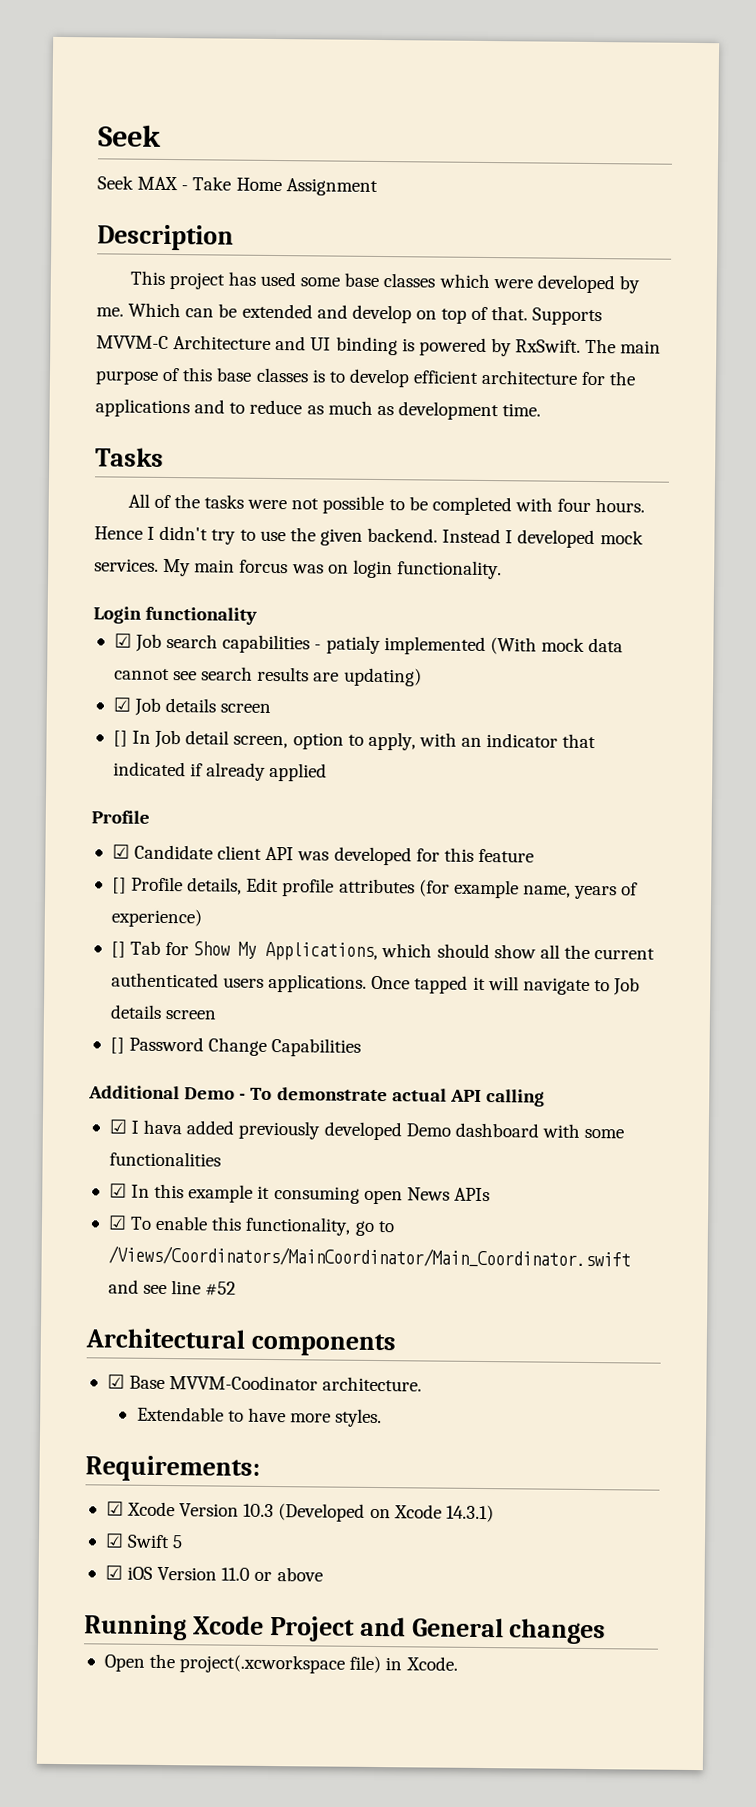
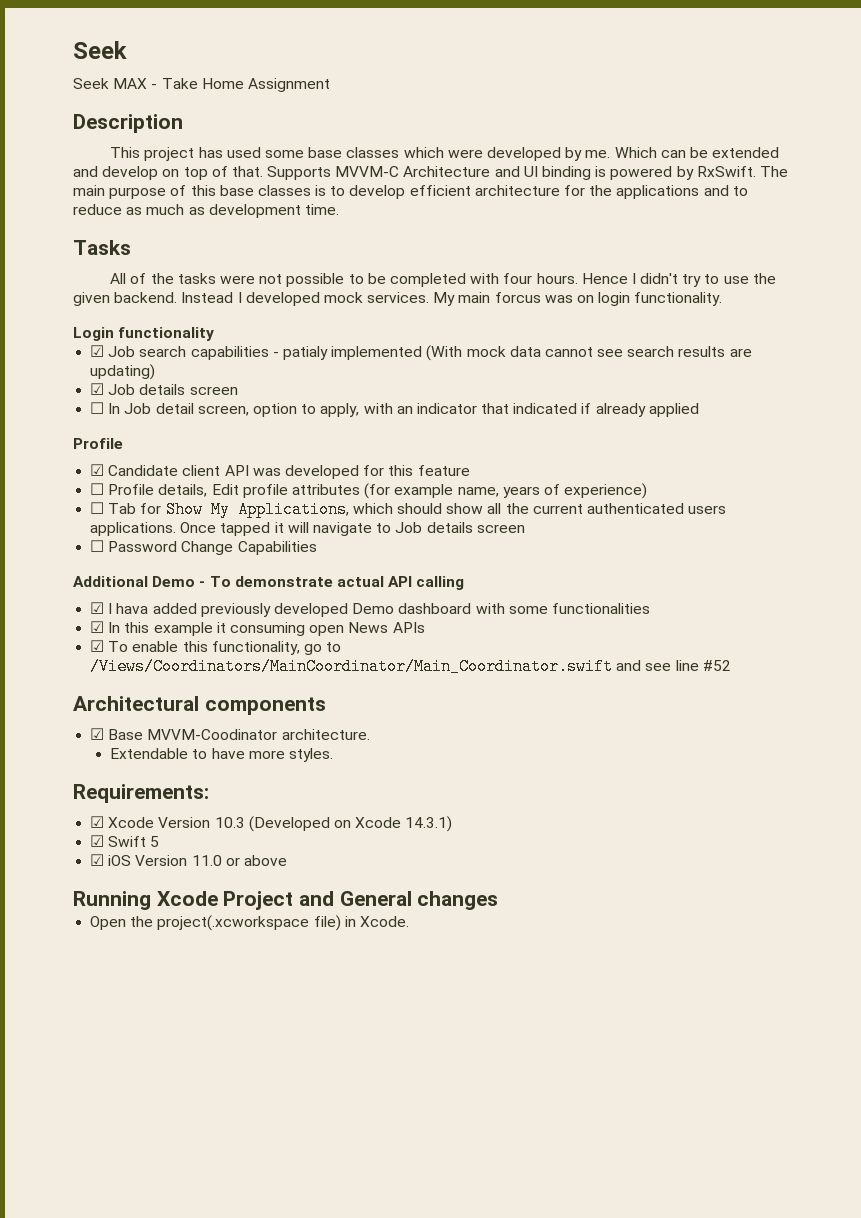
- [] In Job detail screen, option to apply, with an indicator that indicated if already applied
+ ☐ In Job detail screen, option to apply, with an indicator that indicated if already applied
- [] Profile details, Edit profile attributes (for example name, years of experience)
+ ☐ Profile details, Edit profile attributes (for example name, years of experience)
- [] Tab for Show My Applications, which should show all the current authenticated users applications.
+ ☐ Tab for Show My Applications, which should show all the current authenticated users applications.
- [] Password Change Capabilities
+ ☐ Password Change Capabilities

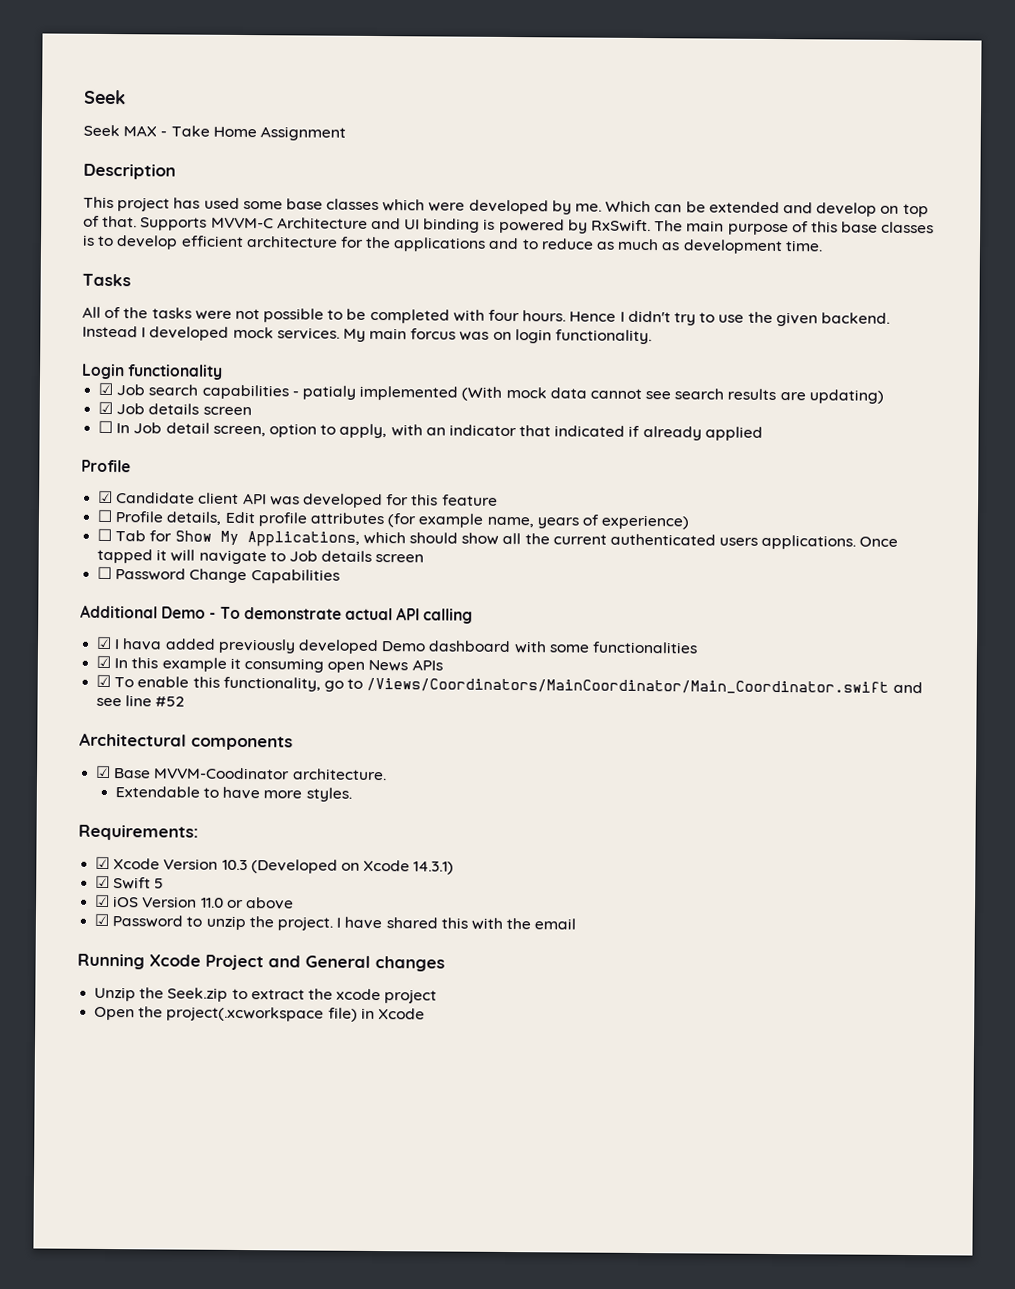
+ ☑ Password to unzip the project. I have shared this with the email
+ Unzip the Seek.zip to extract the xcode project
- Open the project(.xcworkspace file) in Xcode.
+ Open the project(.xcworkspace file) in Xcode

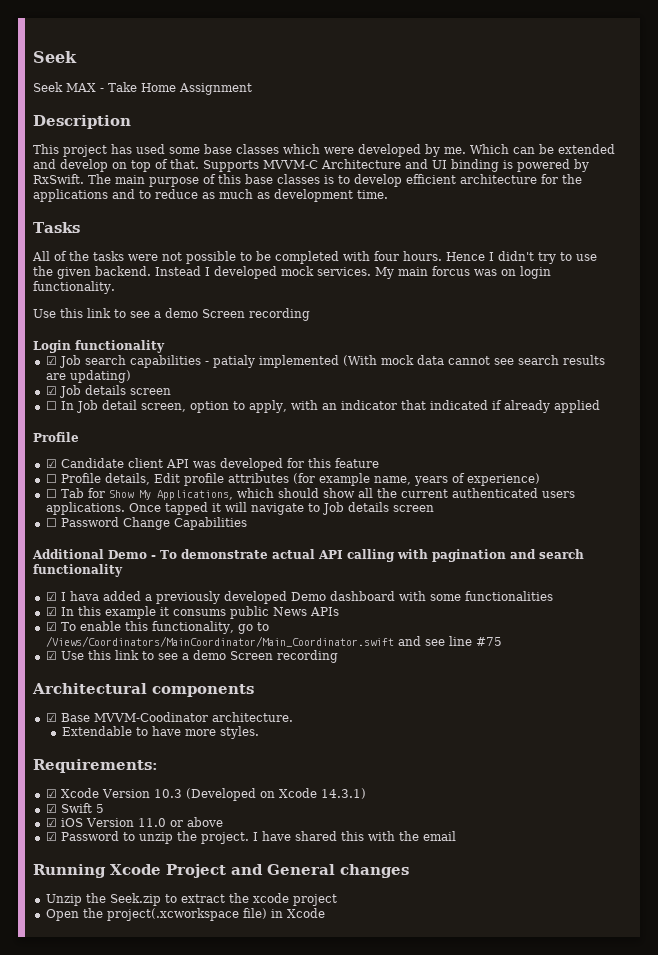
  My main forcus was on login functionality.
+ Use this link to see a demo Screen recording
- Additional Demo - To demonstrate actual API calling
+ Additional Demo - To demonstrate actual API calling with pagination and search functionality
- ☑ I hava added previously developed Demo dashboard with some functionalities
+ ☑ I hava added a previously developed Demo dashboard with some functionalities
- ☑ In this example it consuming open News APIs
+ ☑ In this example it consums public News APIs
- ☑ To enable this functionality, go to /Views/Coordinators/MainCoordinator/Main_Coordinator.swift and see line #52
+ ☑ To enable this functionality, go to /Views/Coordinators/MainCoordinator/Main_Coordinator.swift and see line #75
+ ☑ Use this link to see a demo Screen recording

